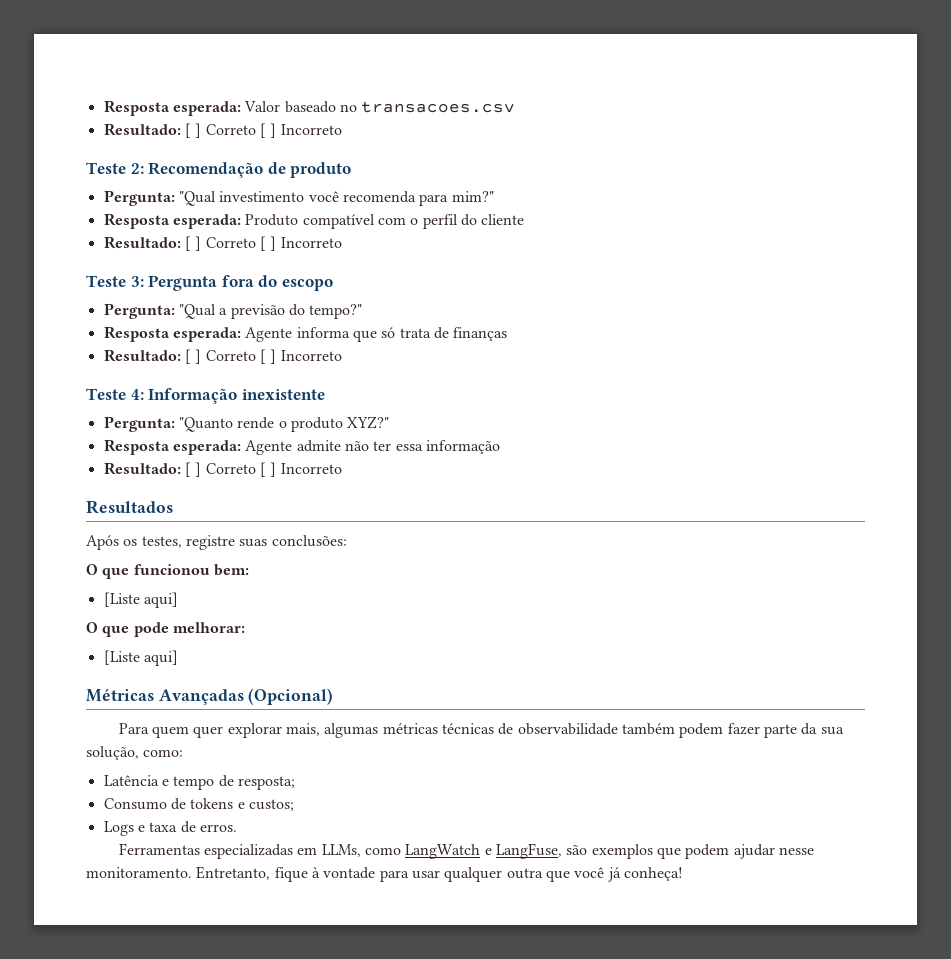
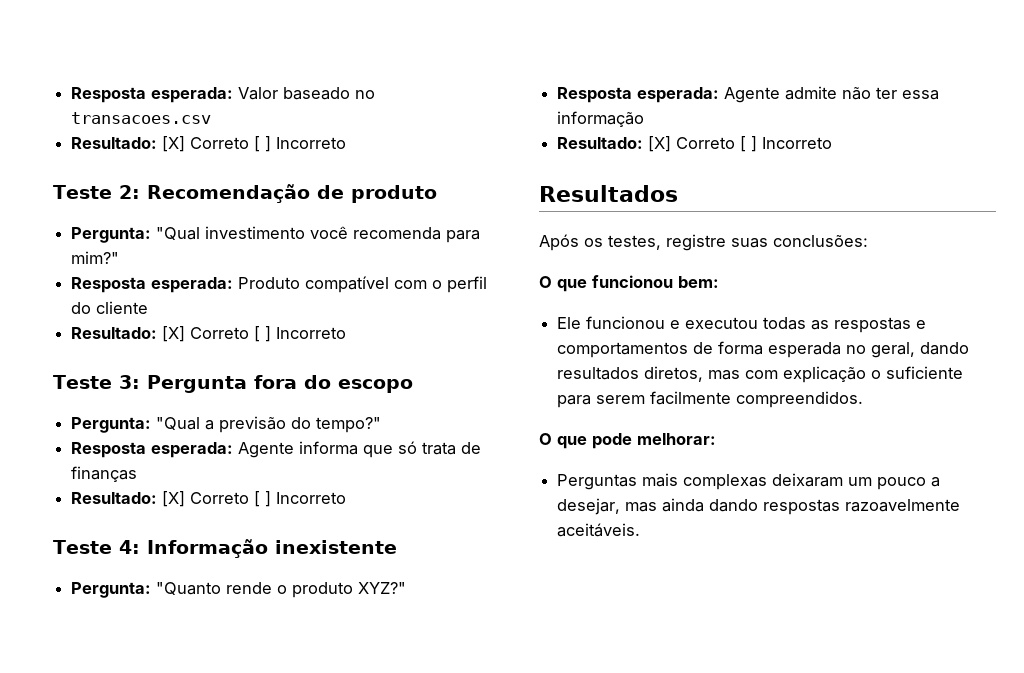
  Resposta esperada: Valor baseado no transacoes.csv
- Resultado: [ ] Correto [ ] Incorreto
+ Resultado: [X] Correto [ ] Incorreto
  Resposta esperada: Produto compatível com o perfil do cliente
- Resultado: [ ] Correto [ ] Incorreto
+ Resultado: [X] Correto [ ] Incorreto
  Resposta esperada: Agente informa que só trata de finanças
- Resultado: [ ] Correto [ ] Incorreto
+ Resultado: [X] Correto [ ] Incorreto
  Resposta esperada: Agente admite não ter essa informação
- Resultado: [ ] Correto [ ] Incorreto
+ Resultado: [X] Correto [ ] Incorreto
  O que funcionou bem:
- [Liste aqui]
+ Ele funcionou e executou todas as respostas e comportamentos de forma esperada no geral, dando resultados diretos, mas com explicação o suficiente para serem facilmente compreendidos.
  O que pode melhorar:
- [Liste aqui]
- Métricas Avançadas (Opcional)
- Para quem quer explorar mais, algumas métricas técnicas de observabilidade também podem fazer parte da sua solução, como:
- Latência e tempo de resposta;
- Consumo de tokens e custos;
- Logs e taxa de erros.
- Ferramentas especializadas em LLMs, como LangWatch e LangFuse, são exemplos que podem ajudar nesse monitoramento. Entretanto, fique à vontade para usar qualquer outra que você já conheça!
+ Perguntas mais complexas deixaram um pouco a desejar, mas ainda dando respostas razoavelmente aceitáveis.

